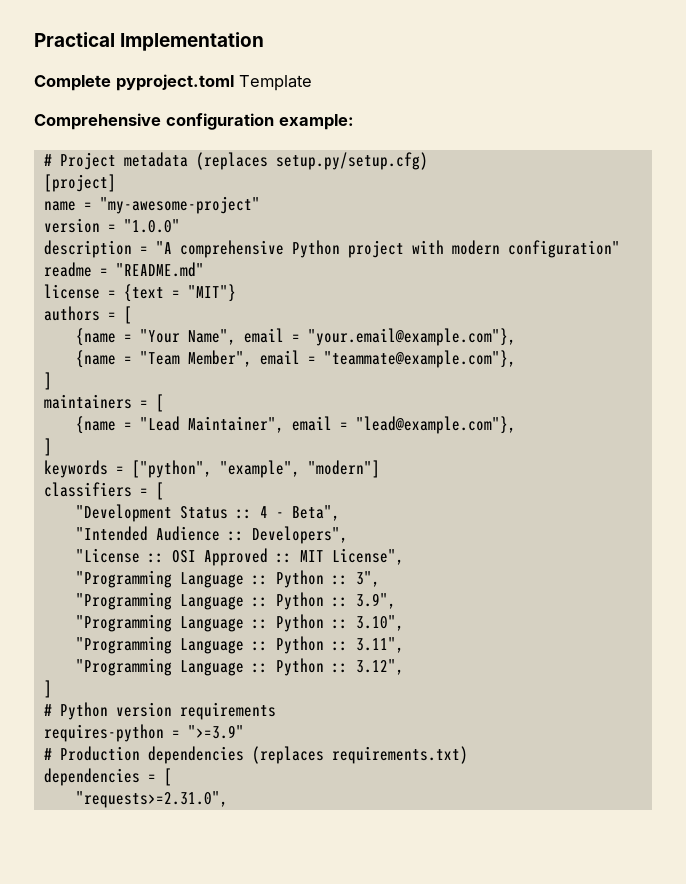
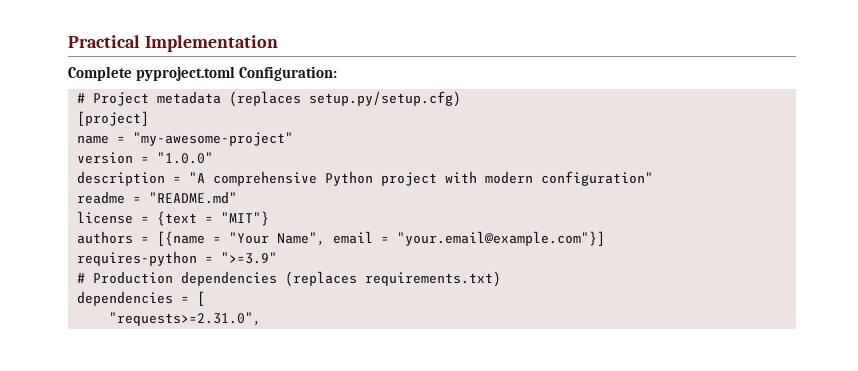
- Complete pyproject.toml Template
- Comprehensive configuration example:
+ Complete pyproject.toml Configuration:
- authors = [
- {name = "Your Name", email = "your.email@example.com"},
- {name = "Team Member", email = "teammate@example.com"},
- ]
- maintainers = [
- {name = "Lead Maintainer", email = "lead@example.com"},
- ]
- keywords = ["python", "example", "modern"]
- classifiers = [
- "Development Status :: 4 - Beta",
- "Intended Audience :: Developers",
- "License :: OSI Approved :: MIT License",
- "Programming Language :: Python :: 3",
- "Programming Language :: Python :: 3.9",
- "Programming Language :: Python :: 3.10",
- "Programming Language :: Python :: 3.11",
- "Programming Language :: Python :: 3.12",
- ]
- # Python version requirements
+ authors = [{name = "Your Name", email = "your.email@example.com"}]

